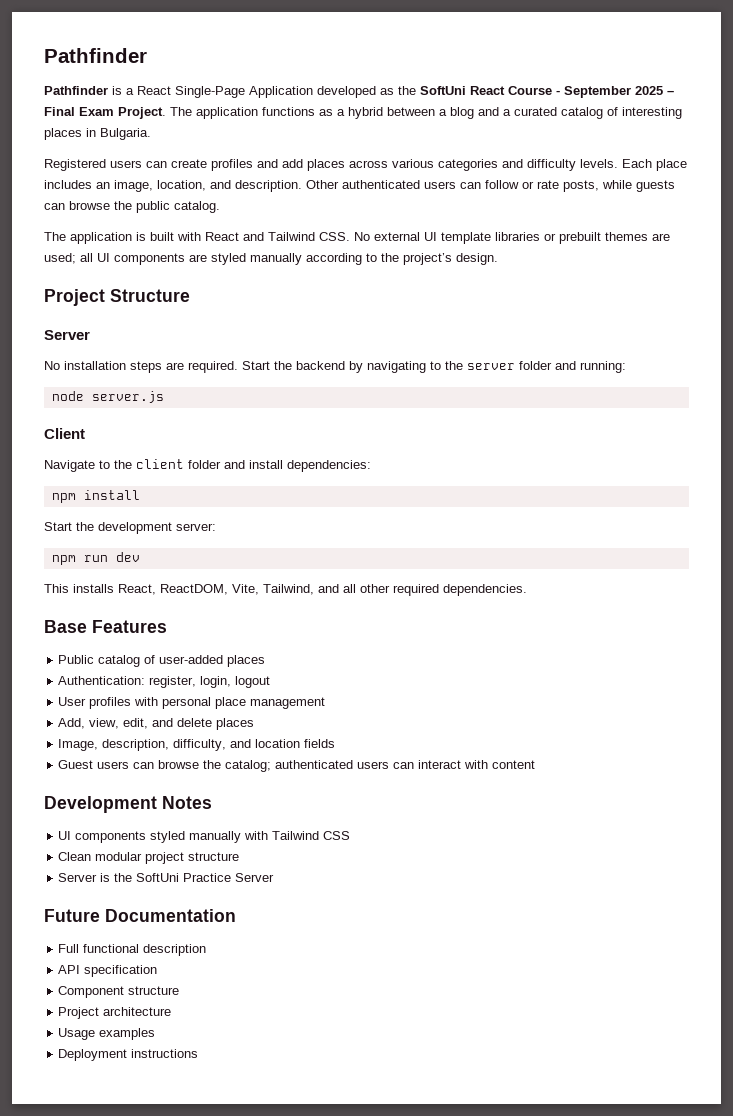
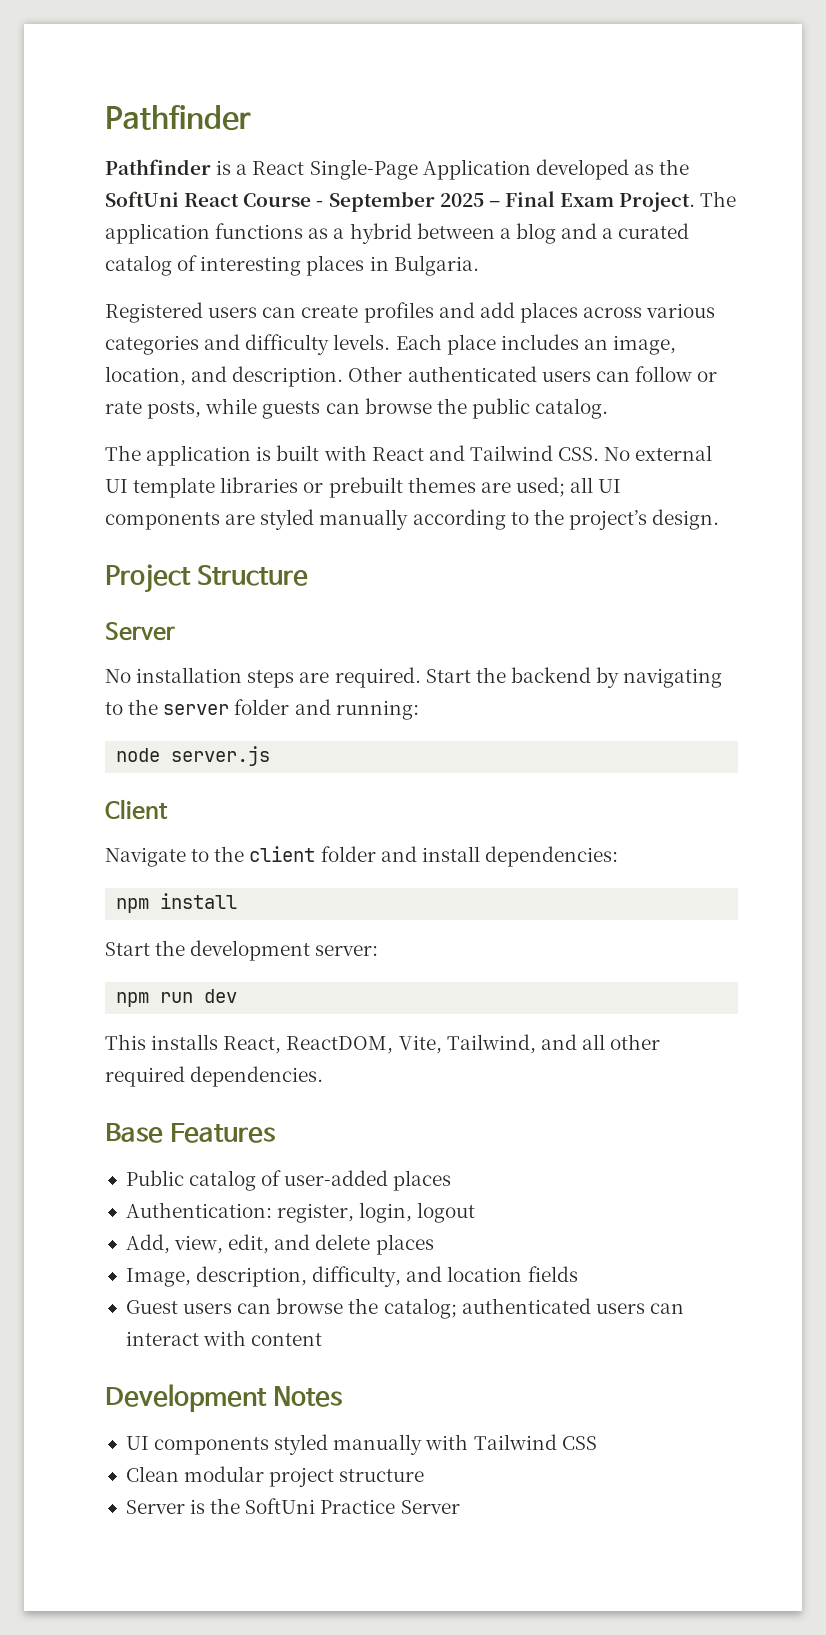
- User profiles with personal place management
- Future Documentation
- Full functional description
- API specification
- Component structure
- Project architecture
- Usage examples
- Deployment instructions

